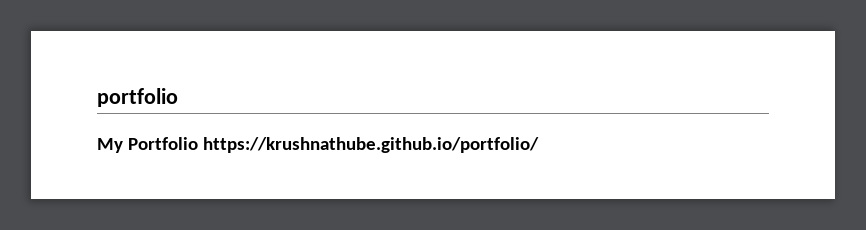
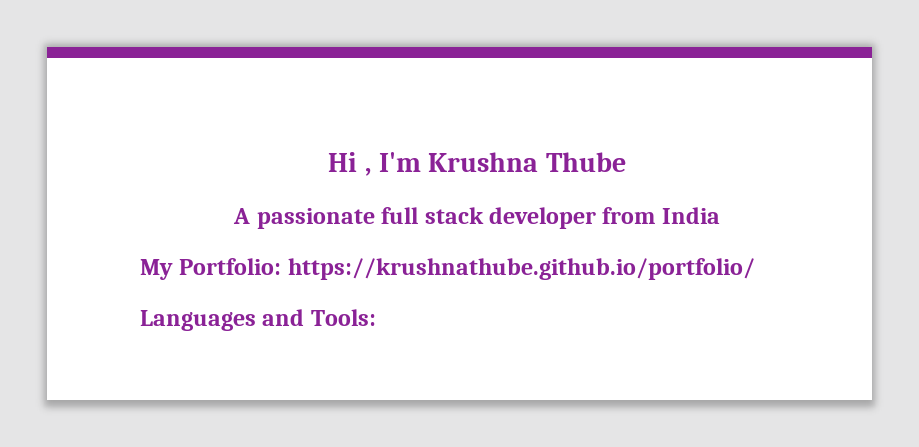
- portfolio
+ Hi , I'm Krushna Thube
+ A passionate full stack developer from India
- My Portfolio https://krushnathube.github.io/portfolio/
+ My Portfolio: https://krushnathube.github.io/portfolio/
+ Languages and Tools:

